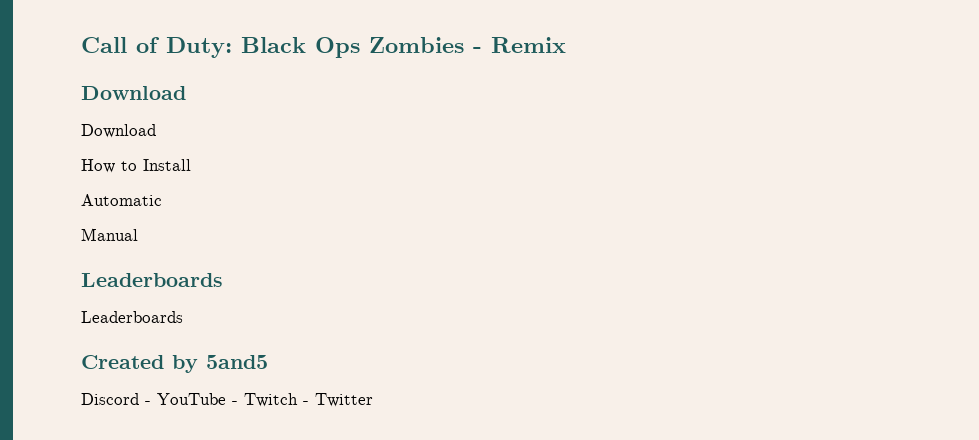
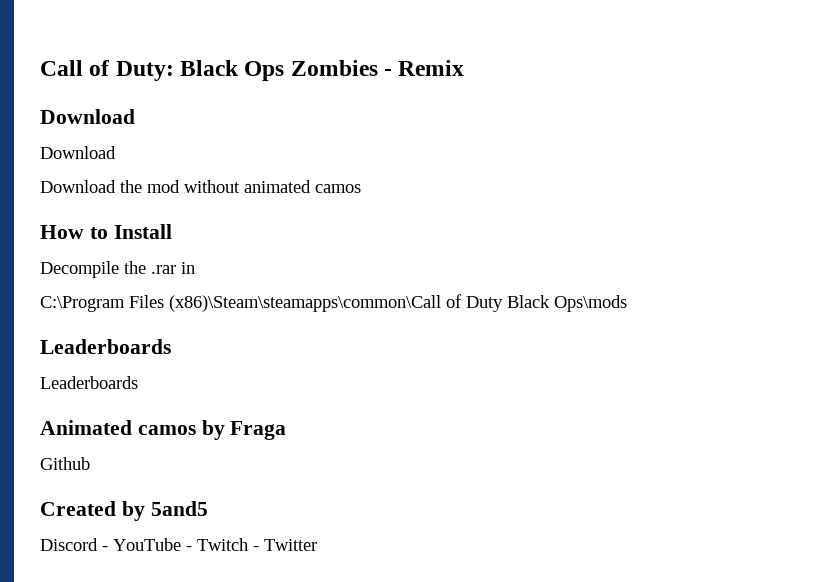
+ Download the mod without animated camos
  How to Install
- Automatic
- Manual
+ Decompile the .rar in
+ C:\Program Files (x86)\Steam\steamapps\common\Call of Duty Black Ops\mods
  Leaderboards
  Leaderboards
+ Animated camos by Fraga
+ Github

